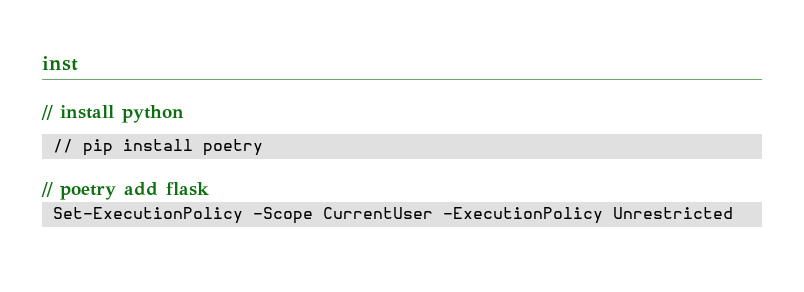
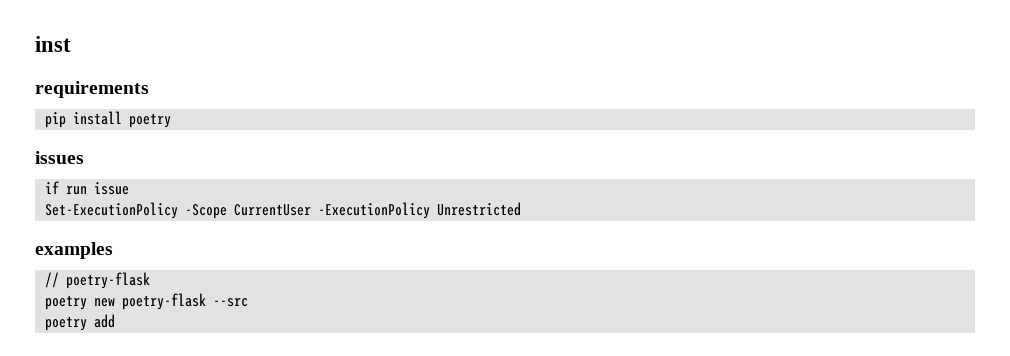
- // install python
- // pip install poetry
+ requirements
+ pip install poetry
- // poetry add flask
+ issues
+ if run issue
+ examples
+ // poetry-flask
+ poetry new poetry-flask --src
+ poetry add

